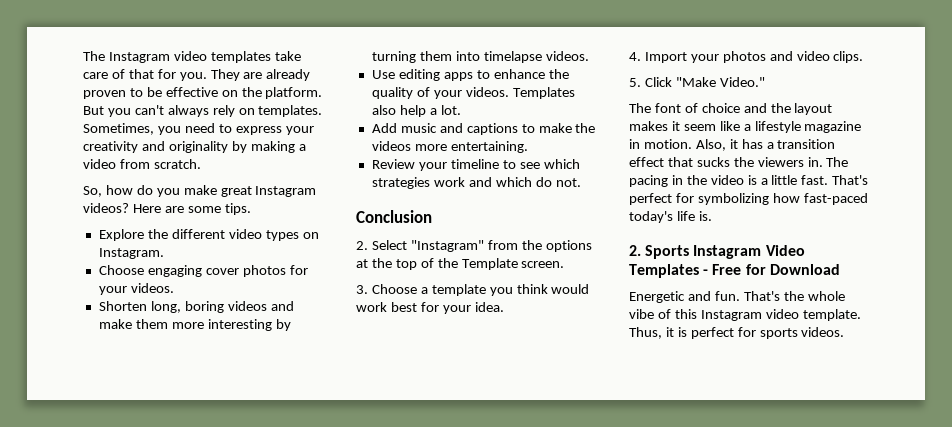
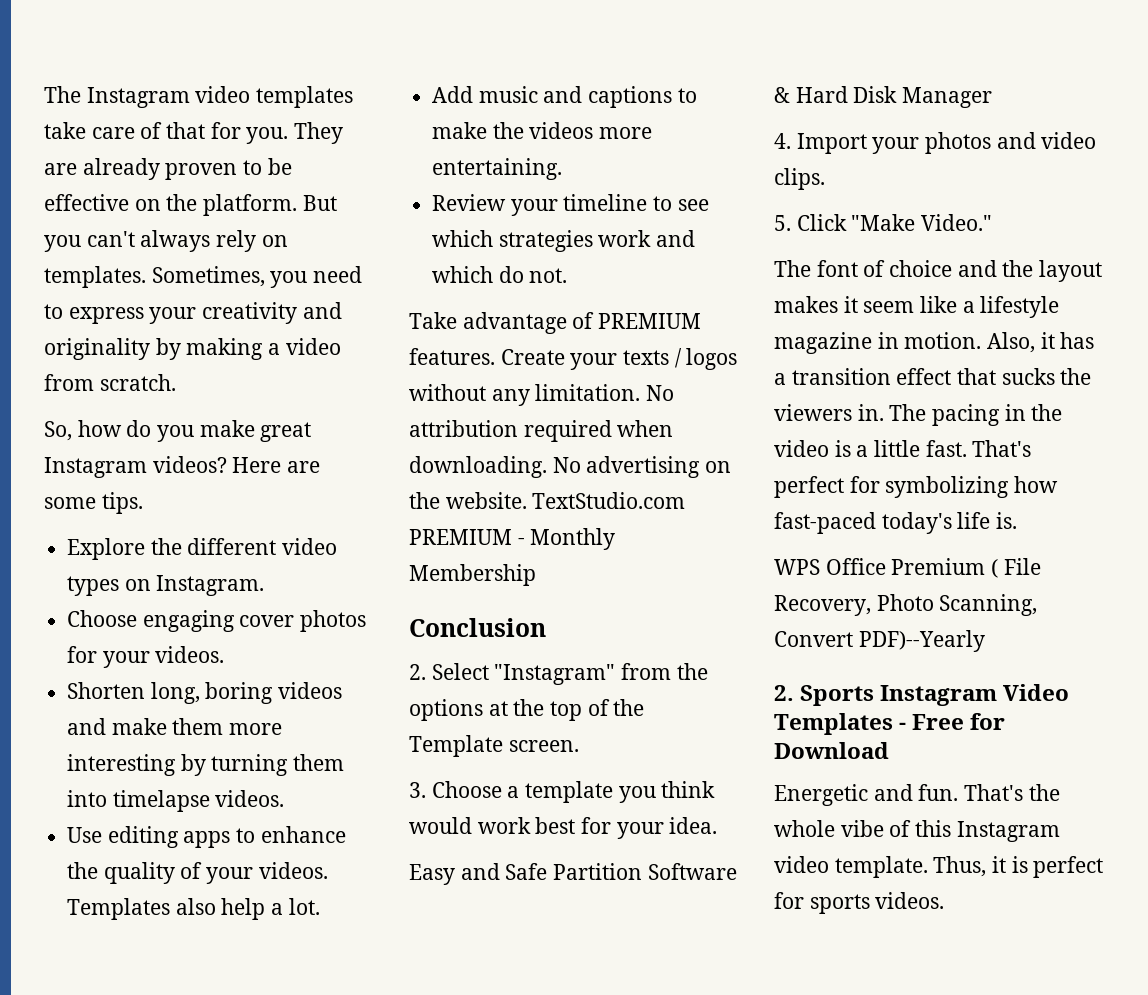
+ Take advantage of PREMIUM features. Create your texts / logos without any limitation. No attribution required when downloading. No advertising on the website. TextStudio.com PREMIUM - Monthly Membership
+ Easy and Safe Partition Software & Hard Disk Manager
+ WPS Office Premium ( File Recovery, Photo Scanning, Convert PDF)--Yearly

